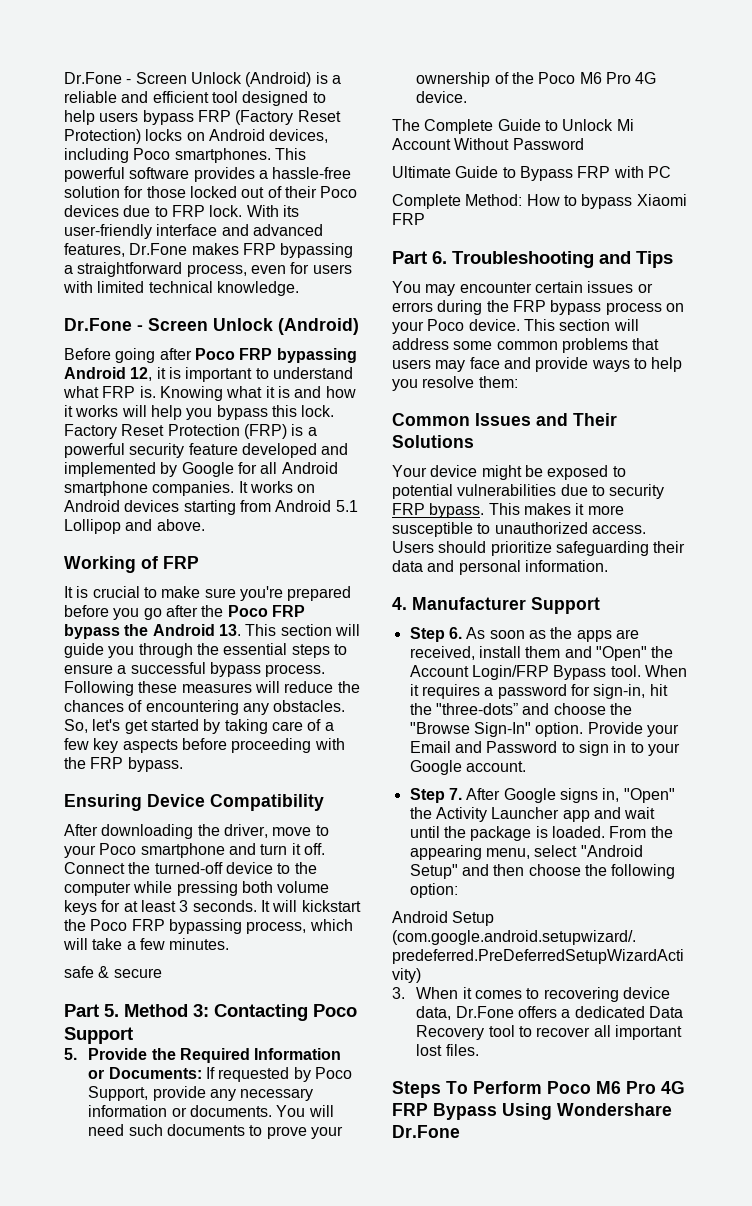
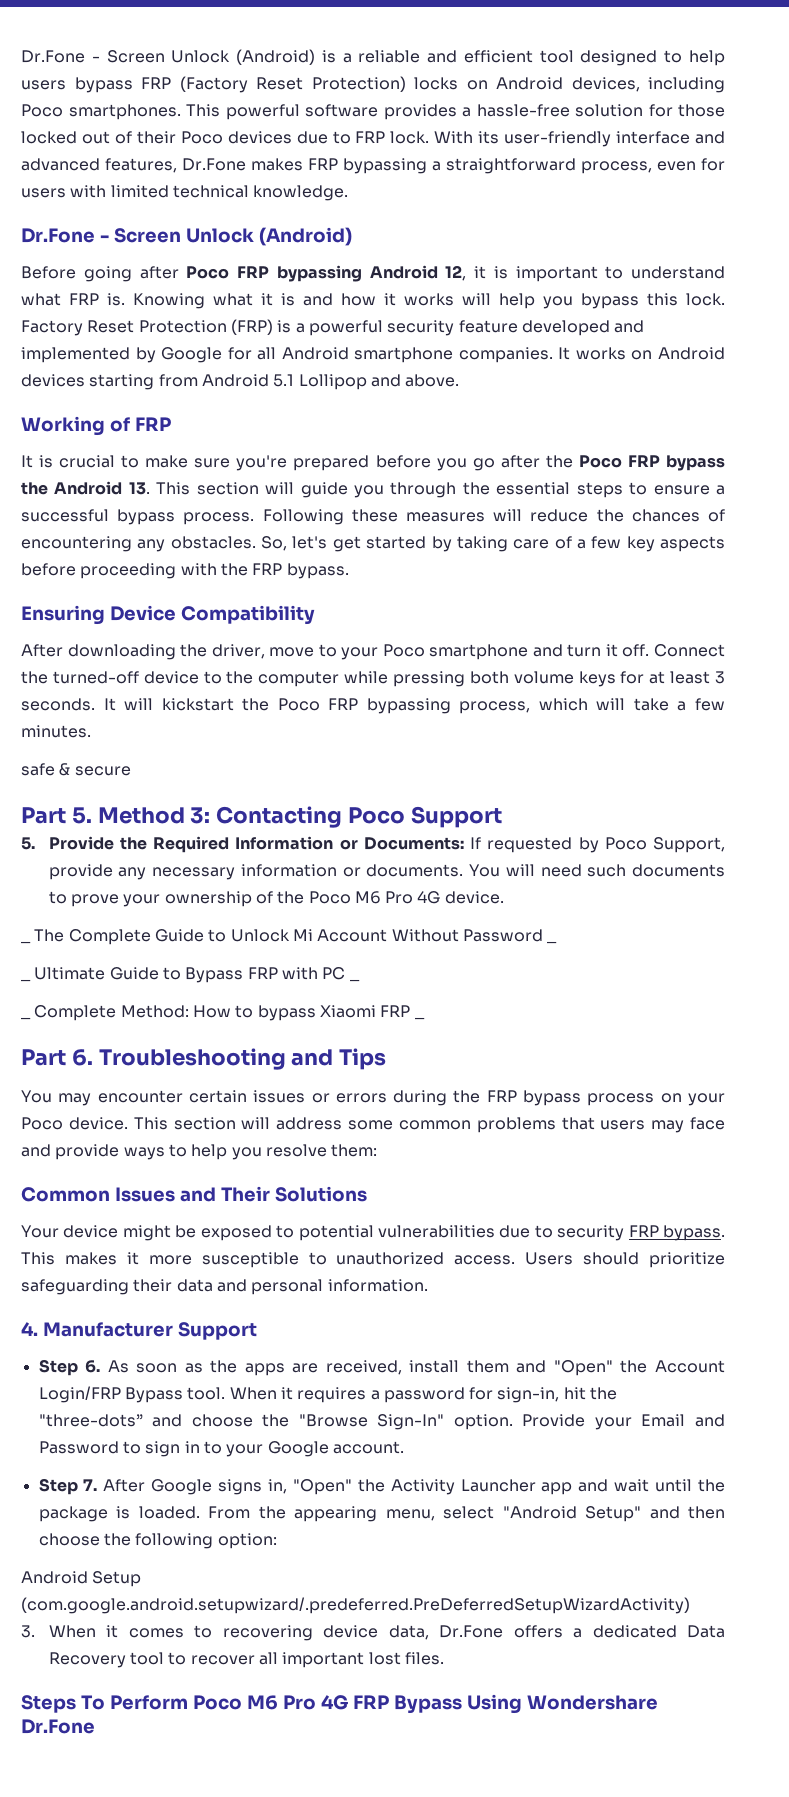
- The Complete Guide to Unlock Mi Account Without Password
- Ultimate Guide to Bypass FRP with PC
- Complete Method: How to bypass Xiaomi FRP
+ _ The Complete Guide to Unlock Mi Account Without Password _
+ _ Ultimate Guide to Bypass FRP with PC _
+ _ Complete Method: How to bypass Xiaomi FRP _

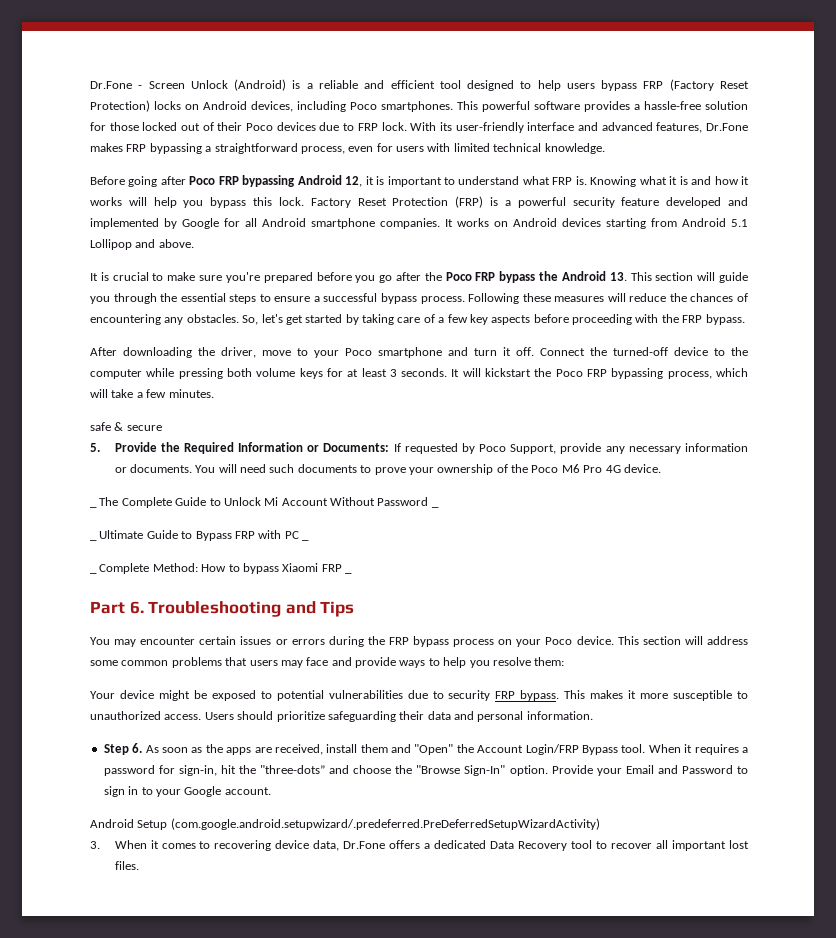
  With its user-friendly interface and advanced features, Dr.Fone makes FRP bypassing a straightforward process, even for users with limited technical knowledge.
- Dr.Fone - Screen Unlock (Android)
- Working of FRP
- Ensuring Device Compatibility
- Part 5. Method 3: Contacting Poco Support
- Common Issues and Their Solutions
- 4. Manufacturer Support
- Step 7. After Google signs in, "Open" the Activity Launcher app and wait until the package is loaded. From the appearing menu, select "Android Setup" and then choose the following option:
- Steps To Perform Poco M6 Pro 4G FRP Bypass Using Wondershare Dr.Fone

